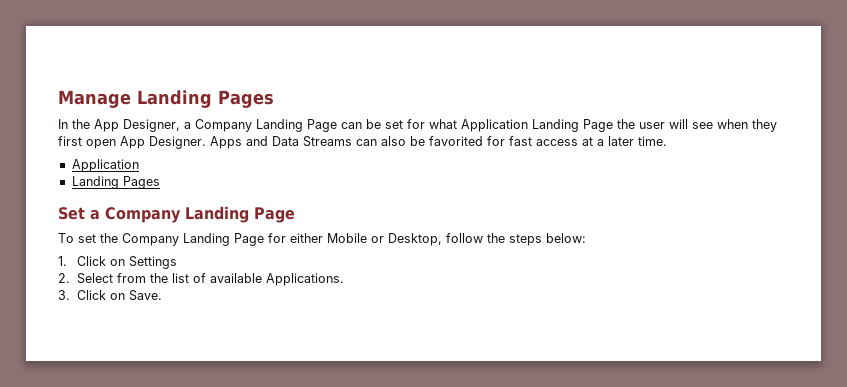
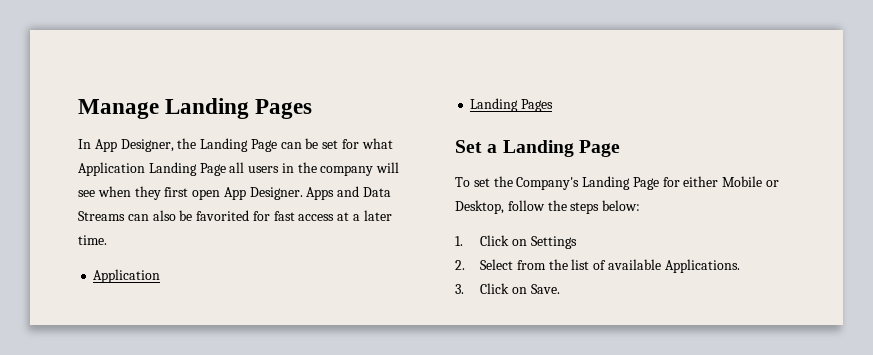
- In the App Designer, a Company Landing Page can be set for what Application Landing Page the user will see when they first open App Designer.
+ In App Designer, the Landing Page can be set for what Application Landing Page all users in the company will see when they first open App Designer.
- Set a Company Landing Page
+ Set a Landing Page
- To set the Company Landing Page for either Mobile or Desktop, follow the steps below:
+ To set the Company's Landing Page for either Mobile or Desktop, follow the steps below:

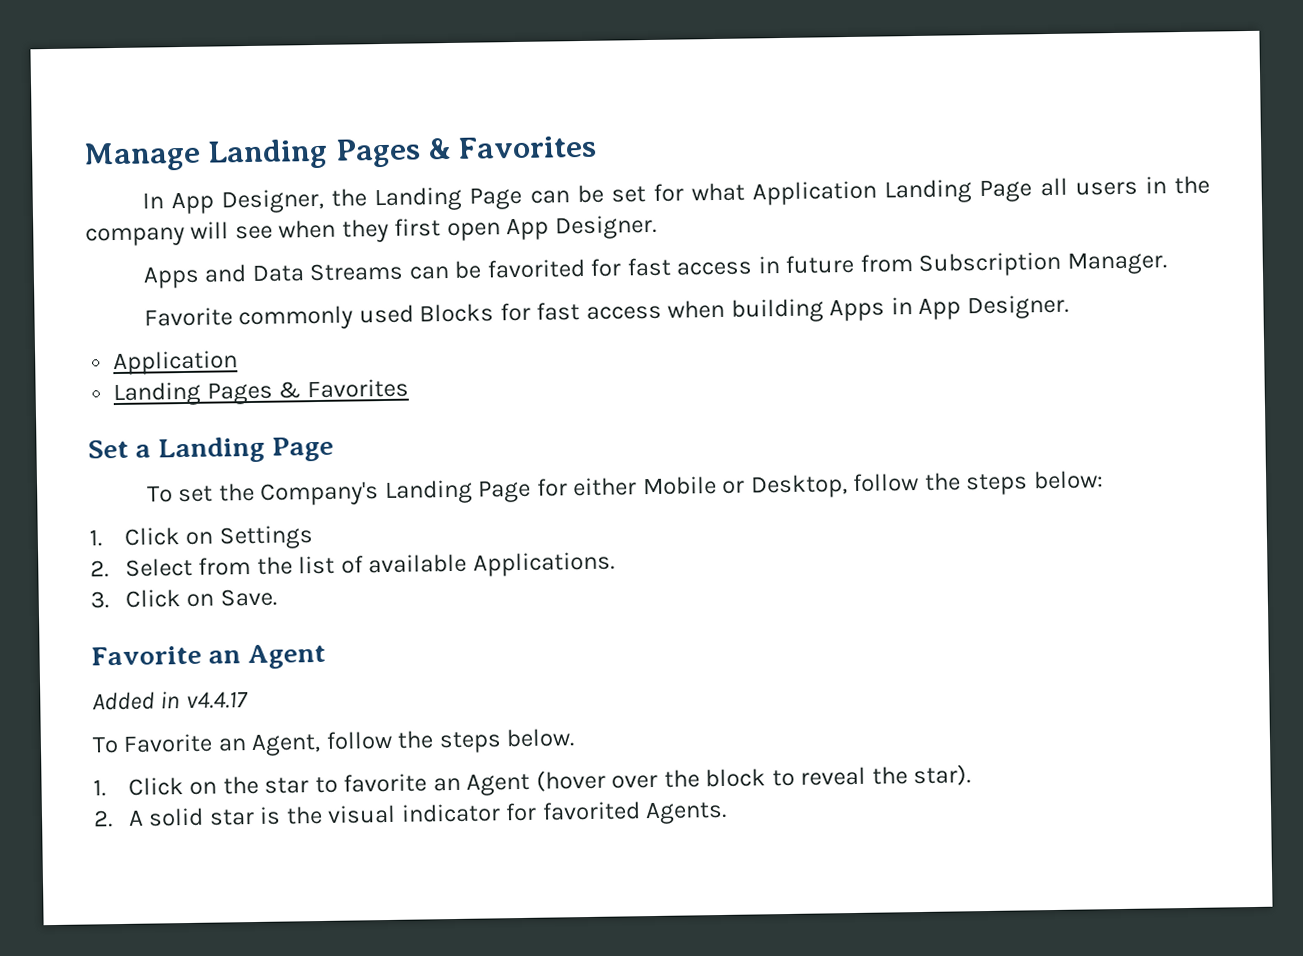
- Manage Landing Pages
+ Manage Landing Pages & Favorites
- In App Designer, the Landing Page can be set for what Application Landing Page all users in the company will see when they first open App Designer. Apps and Data Streams can also be favorited for fast access at a later time.
+ In App Designer, the Landing Page can be set for what Application Landing Page all users in the company will see when they first open App Designer.
+ Apps and Data Streams can be favorited for fast access in future from Subscription Manager.
+ Favorite commonly used Blocks for fast access when building Apps in App Designer.
  Application
- Landing Pages
+ Landing Pages & Favorites
+ Favorite an Agent
+ Added in v4.4.17
+ To Favorite an Agent, follow the steps below.
+ 1. Click on the star to favorite an Agent (hover over the block to reveal the star).
+ 2. A solid star is the visual indicator for favorited Agents.

